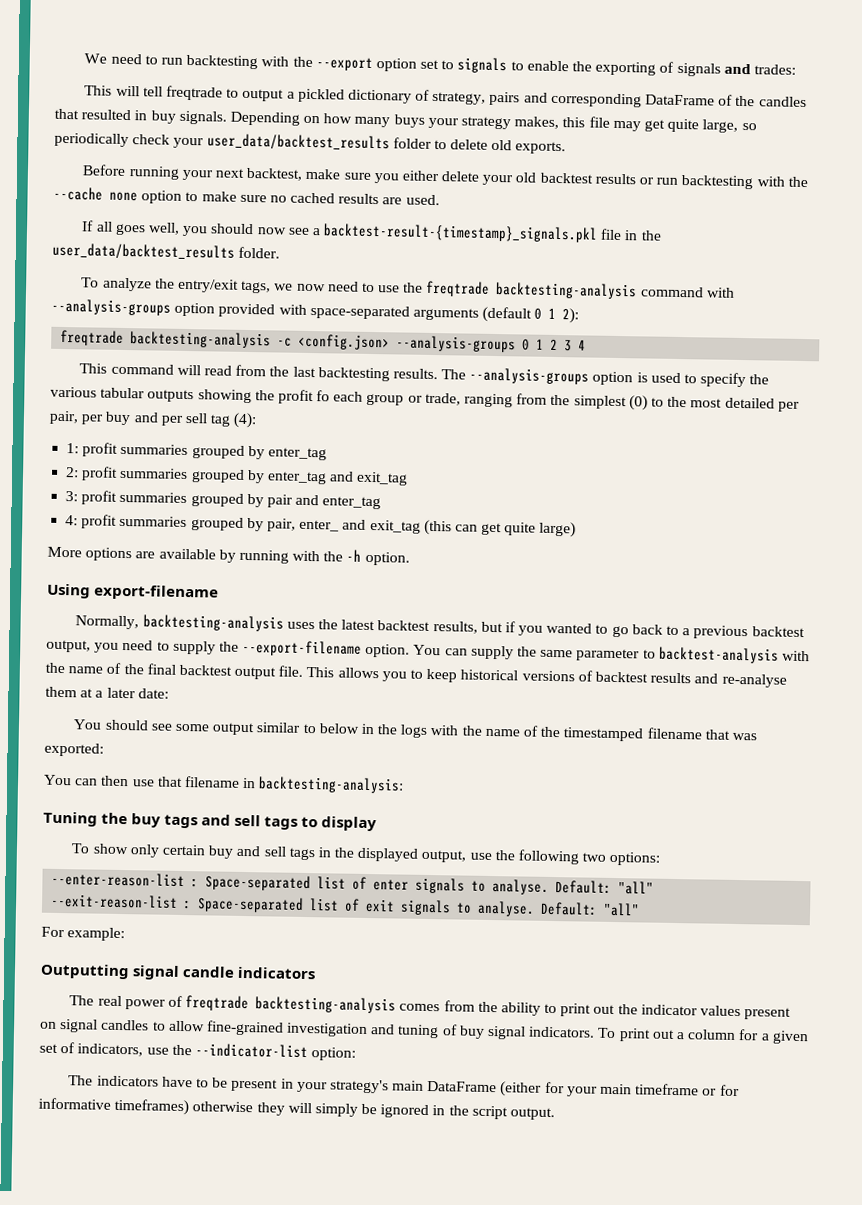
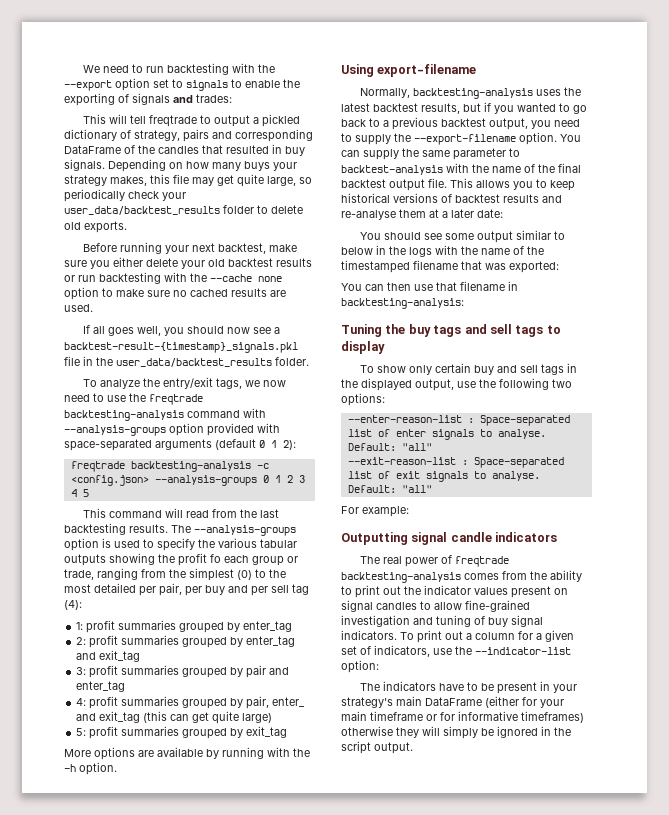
- freqtrade backtesting-analysis -c <config.json> --analysis-groups 0 1 2 3 4
+ freqtrade backtesting-analysis -c <config.json> --analysis-groups 0 1 2 3 4 5
+ 5: profit summaries grouped by exit_tag

